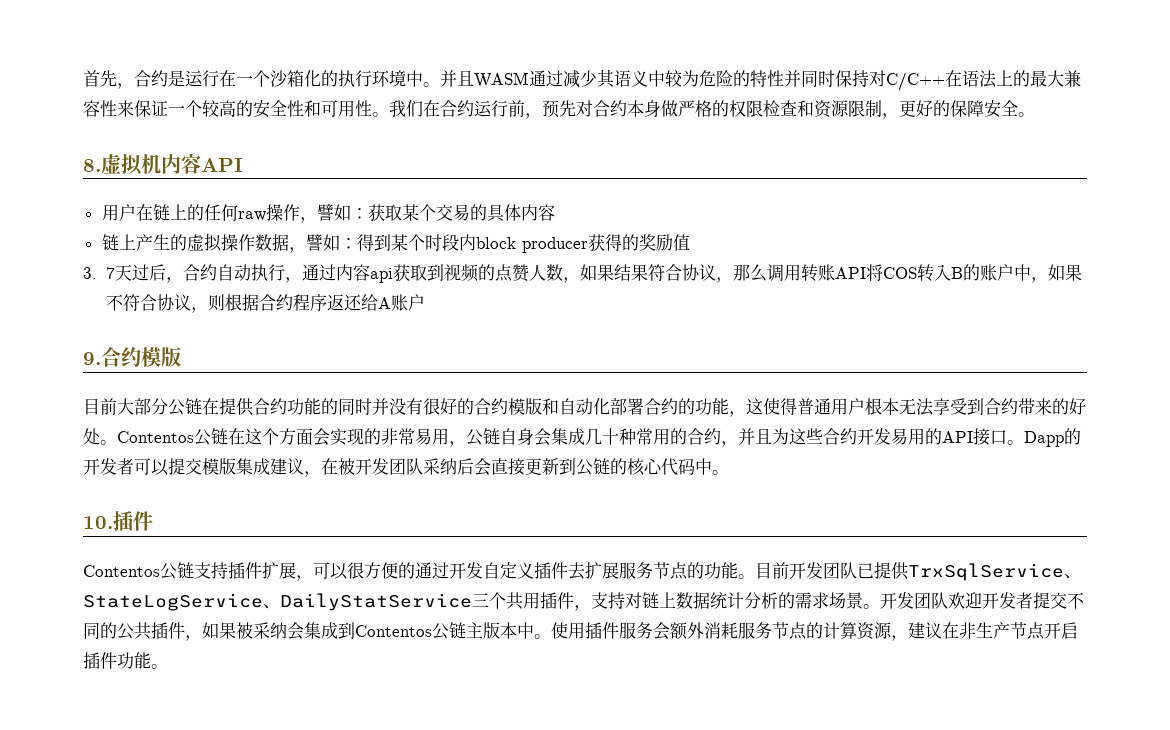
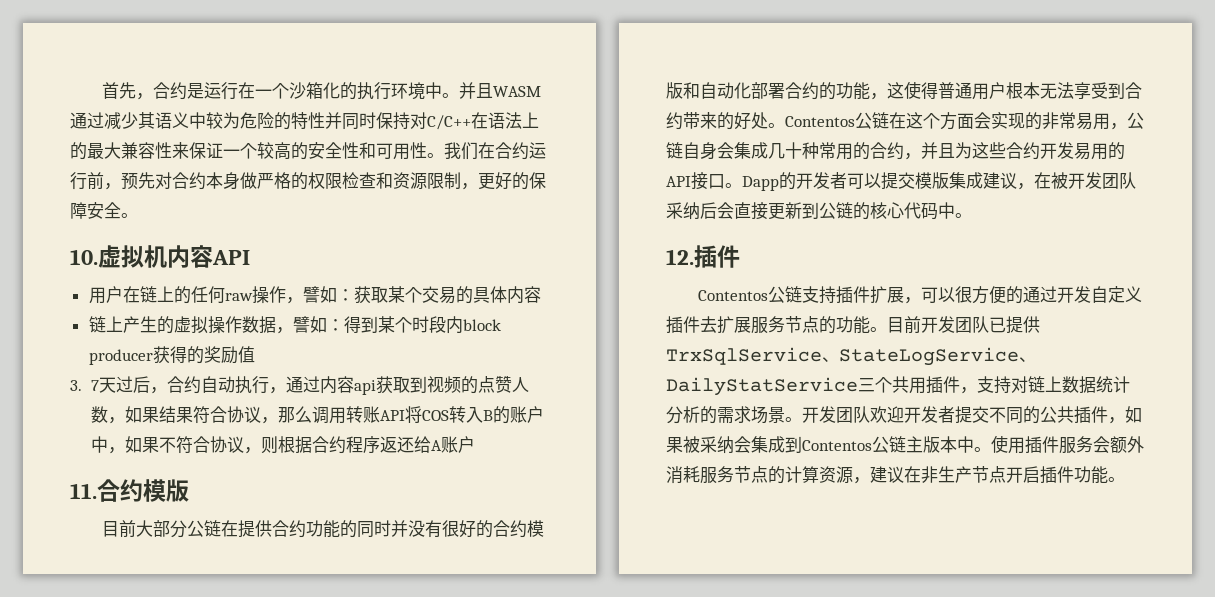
- 8.虚拟机内容API
+ 10.虚拟机内容API
- 9.合约模版
+ 11.合约模版
- 10.插件
+ 12.插件

